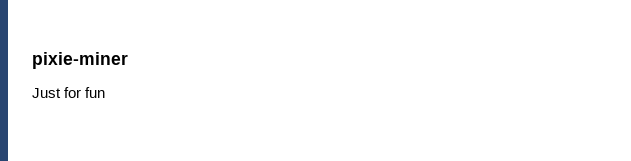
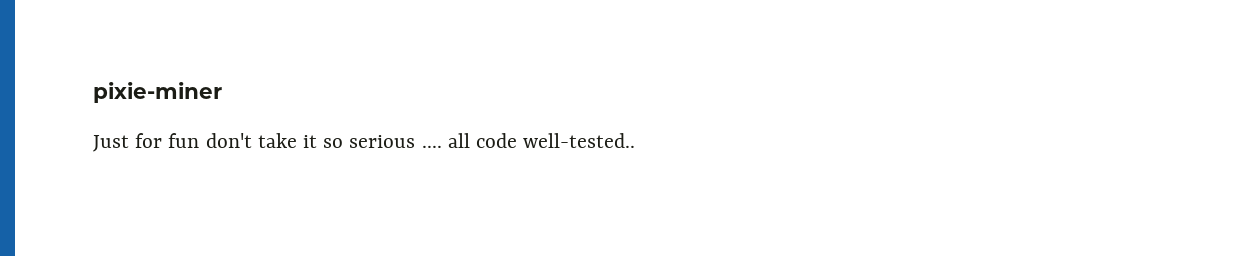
- Just for fun
+ Just for fun don't take it so serious .... all code well-tested..

